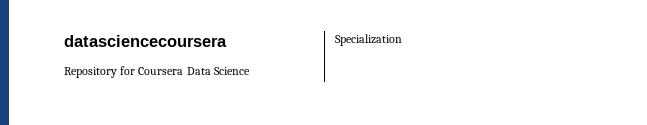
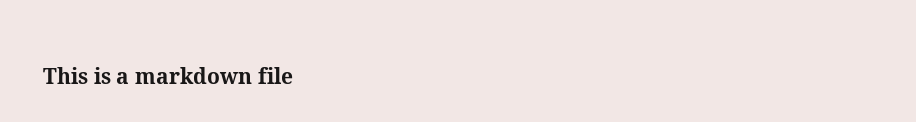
- datasciencecoursera
- Repository for Coursera Data Science Specialization
+ This is a markdown file

